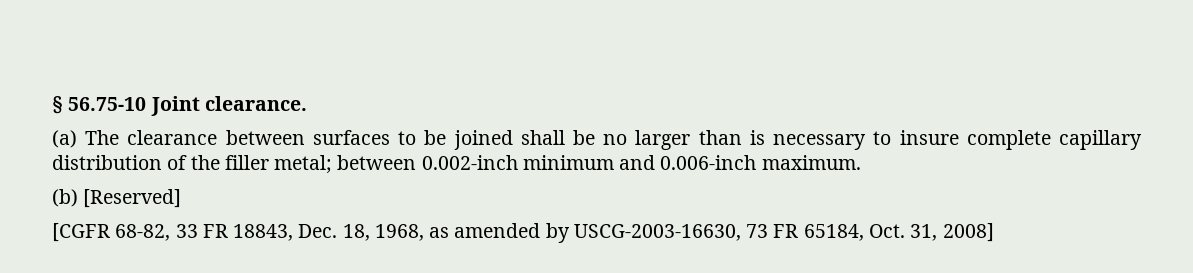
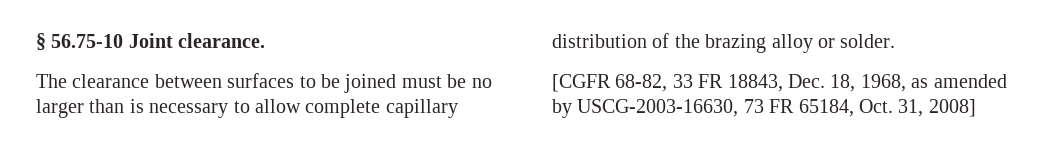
- (a) The clearance between surfaces to be joined shall be no larger than is necessary to insure complete capillary distribution of the filler metal; between 0.002-inch minimum and 0.006-inch maximum.
- (b) [Reserved]
+ The clearance between surfaces to be joined must be no larger than is necessary to allow complete capillary distribution of the brazing alloy or solder.

